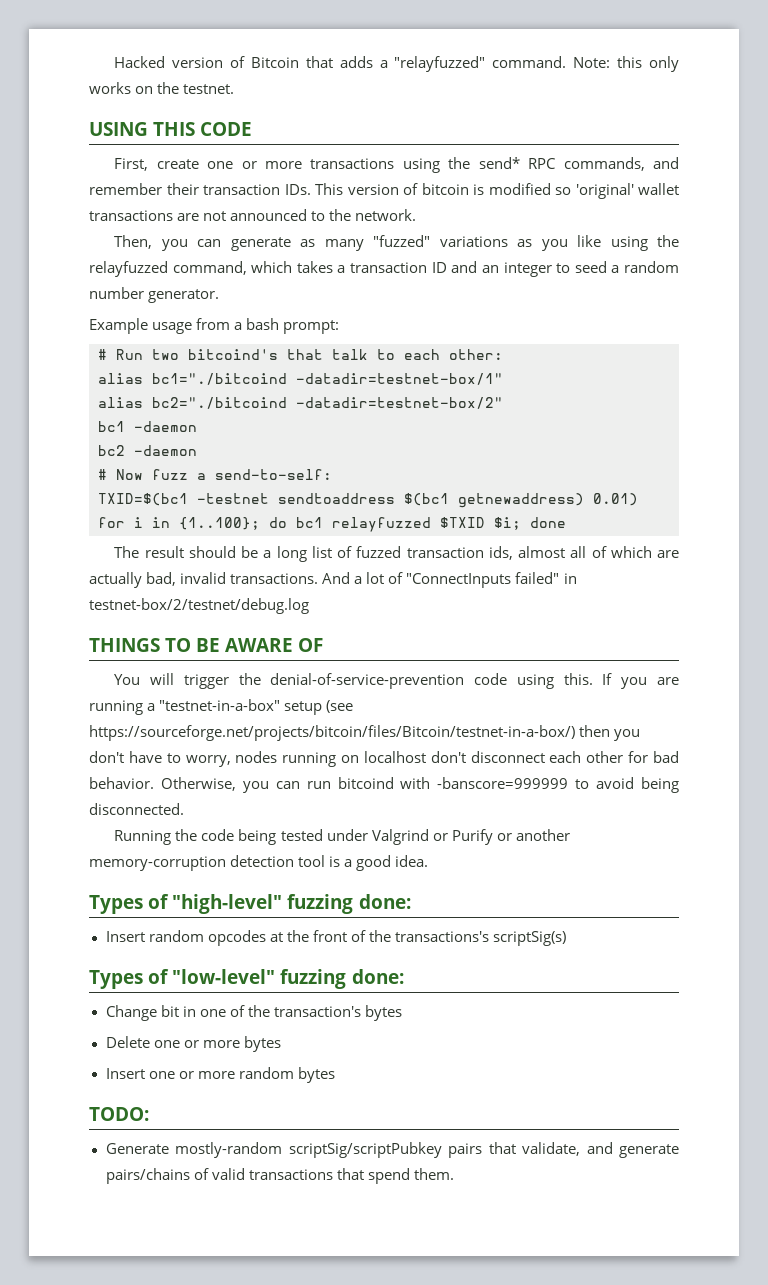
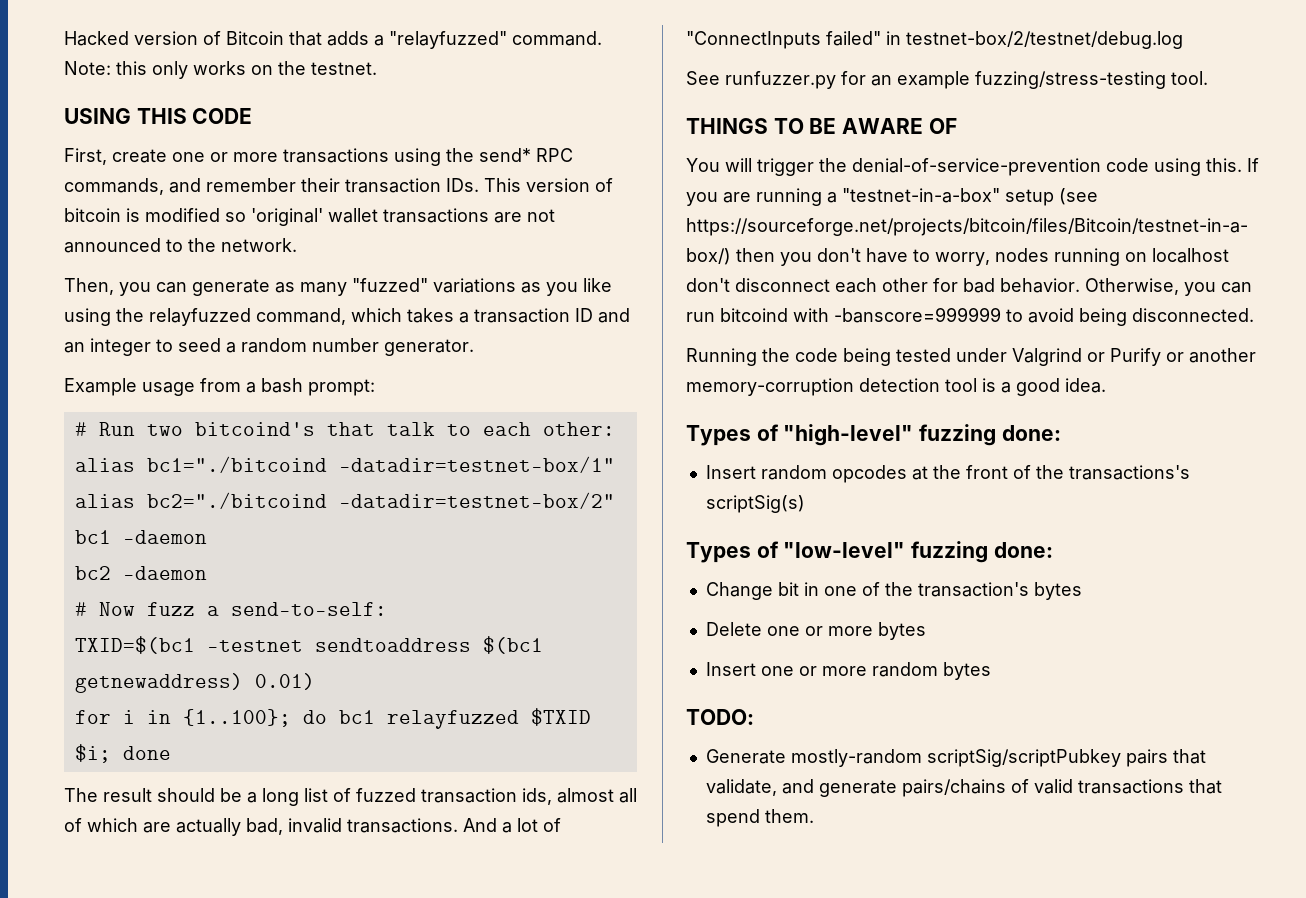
+ See runfuzzer.py for an example fuzzing/stress-testing tool.

